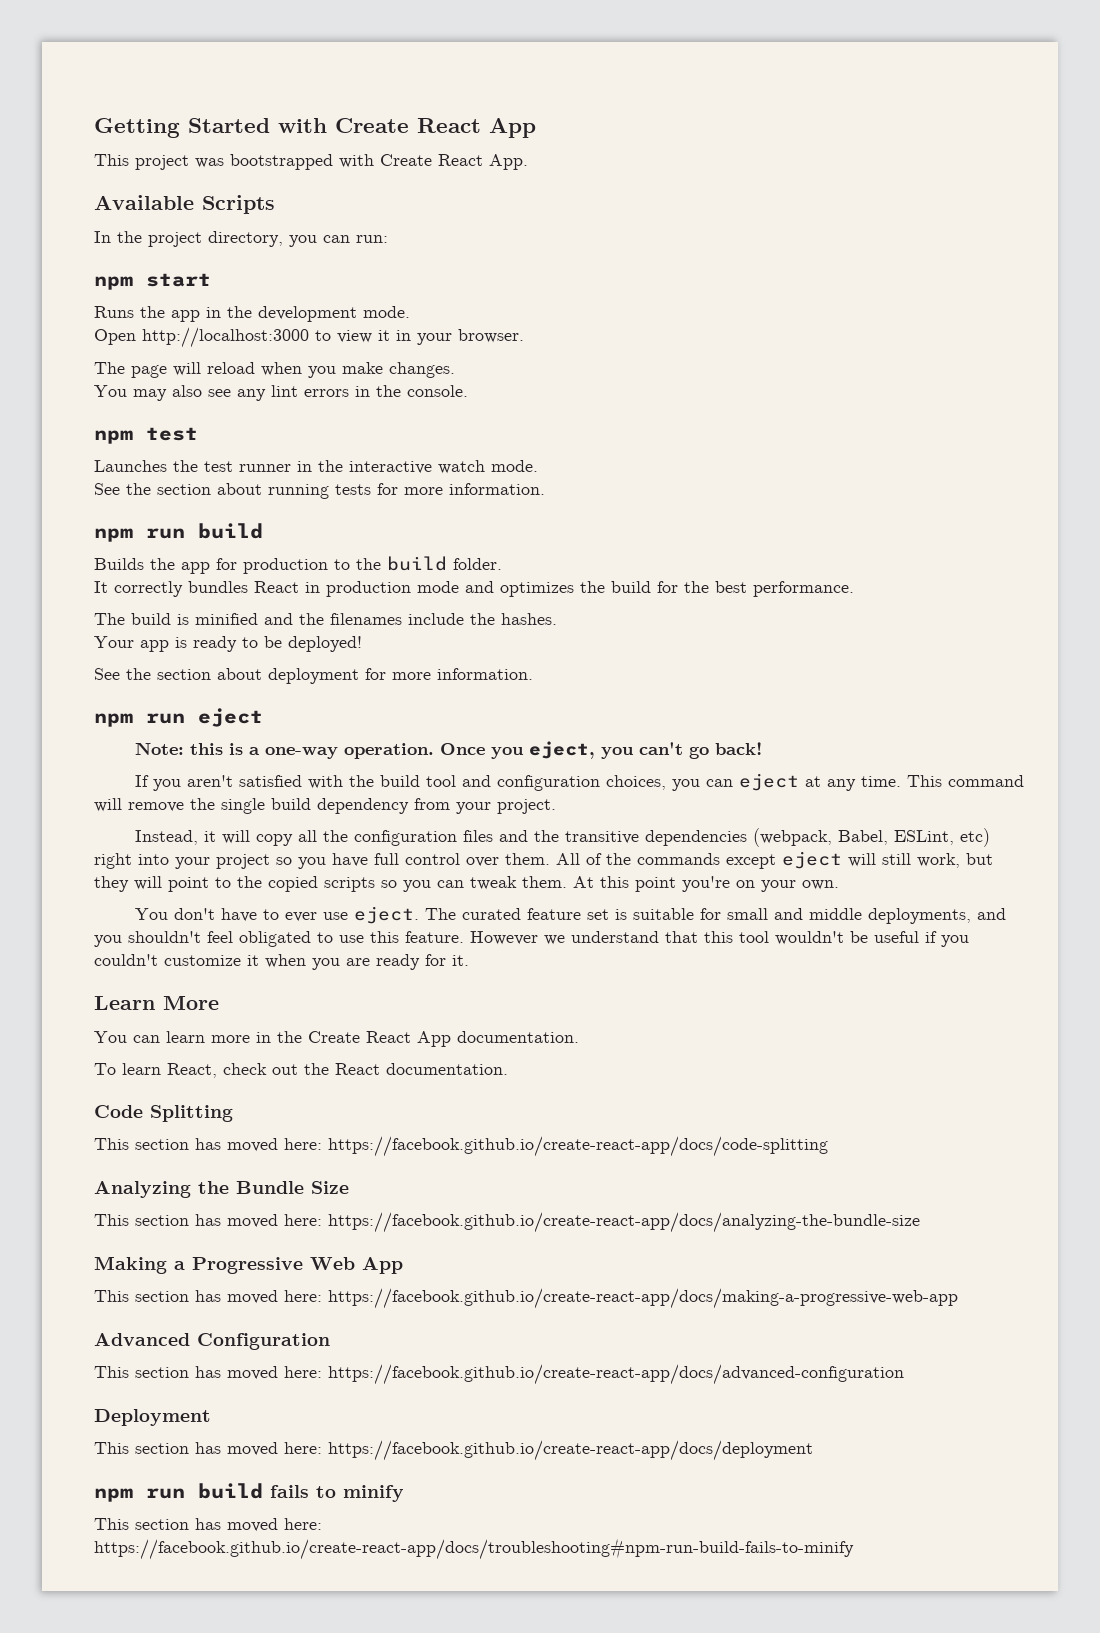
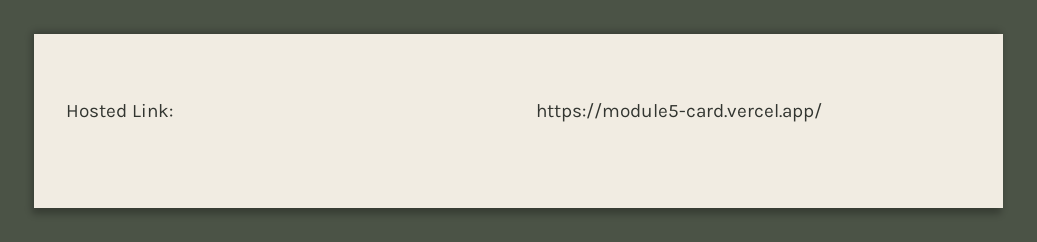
- Getting Started with Create React App
- This project was bootstrapped with Create React App.
- Available Scripts
- In the project directory, you can run:
- npm start
- Runs the app in the development mode.
- Open http://localhost:3000 to view it in your browser.
- The page will reload when you make changes.
- You may also see any lint errors in the console.
- npm test
- Launches the test runner in the interactive watch mode.
- See the section about running tests for more information.
- npm run build
- Builds the app for production to the build folder.
- It correctly bundles React in production mode and optimizes the build for the best performance.
- The build is minified and the filenames include the hashes.
- Your app is ready to be deployed!
- See the section about deployment for more information.
- npm run eject
- Note: this is a one-way operation. Once you eject, you can't go back!
- If you aren't satisfied with the build tool and configuration choices, you can eject at any time. This command will remove the single build dependency from your project.
- Instead, it will copy all the configuration files and the transitive dependencies (webpack, Babel, ESLint, etc) right into your project so you have full control over them. All of the commands except eject will still work, but they will point to the copied scripts so you can tweak them. At this point you're on your own.
- You don't have to ever use eject. The curated feature set is suitable for small and middle deployments, and you shouldn't feel obligated to use this feature. However we understand that this tool wouldn't be useful if you couldn't customize it when you are ready for it.
- Learn More
- You can learn more in the Create React App documentation.
- To learn React, check out the React documentation.
- Code Splitting
- This section has moved here: https://facebook.github.io/create-react-app/docs/code-splitting
- Analyzing the Bundle Size
- This section has moved here: https://facebook.github.io/create-react-app/docs/analyzing-the-bundle-size
- Making a Progressive Web App
- This section has moved here: https://facebook.github.io/create-react-app/docs/making-a-progressive-web-app
- Advanced Configuration
- This section has moved here: https://facebook.github.io/create-react-app/docs/advanced-configuration
- Deployment
- This section has moved here: https://facebook.github.io/create-react-app/docs/deployment
- npm run build fails to minify
- This section has moved here: https://facebook.github.io/create-react-app/docs/troubleshooting#npm-run-build-fails-to-minify
+ Hosted Link:
+ https://module5-card.vercel.app/

